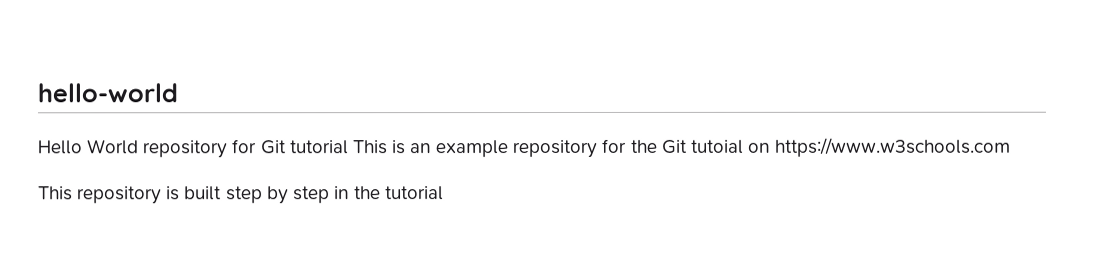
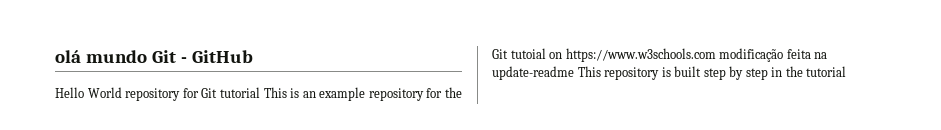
- hello-world
+ olá mundo Git - GitHub
- Hello World repository for Git tutorial This is an example repository for the Git tutoial on https://www.w3schools.com
- This repository is built step by step in the tutorial
+ Hello World repository for Git tutorial This is an example repository for the Git tutoial on https://www.w3schools.com modificação feita na update-readme This repository is built step by step in the tutorial

